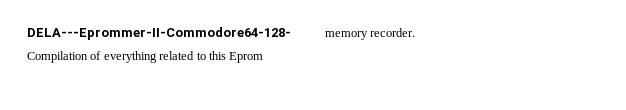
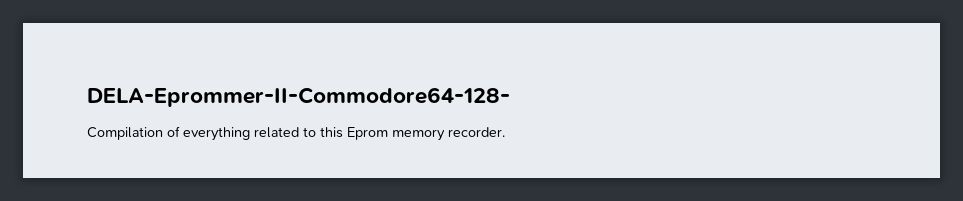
- DELA---Eprommer-II-Commodore64-128-
+ DELA-Eprommer-II-Commodore64-128-

